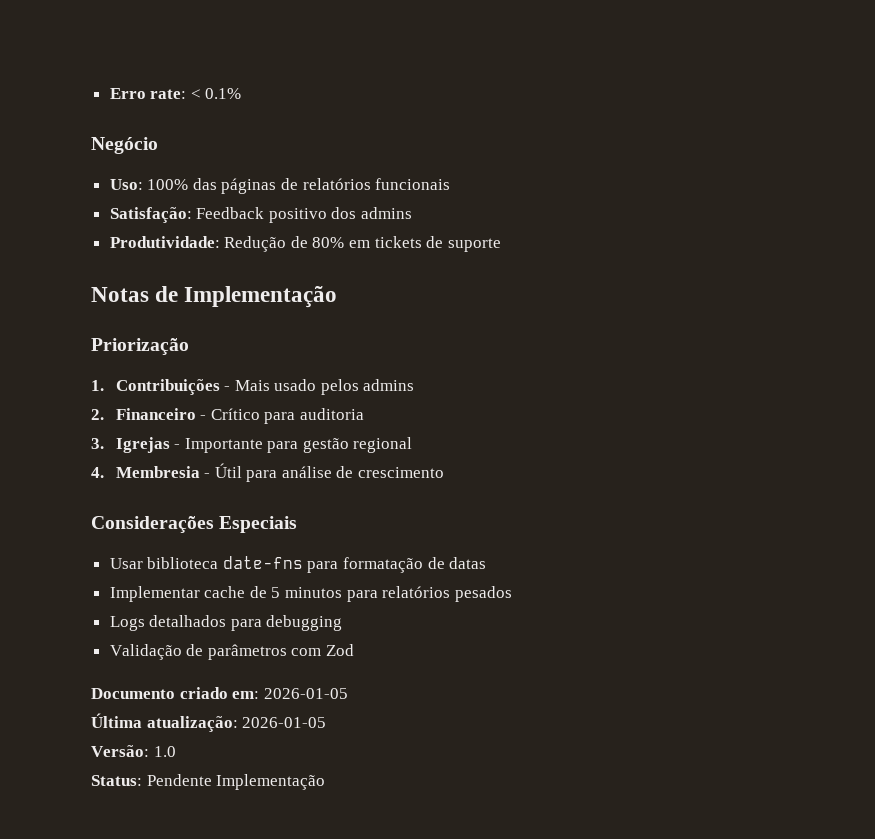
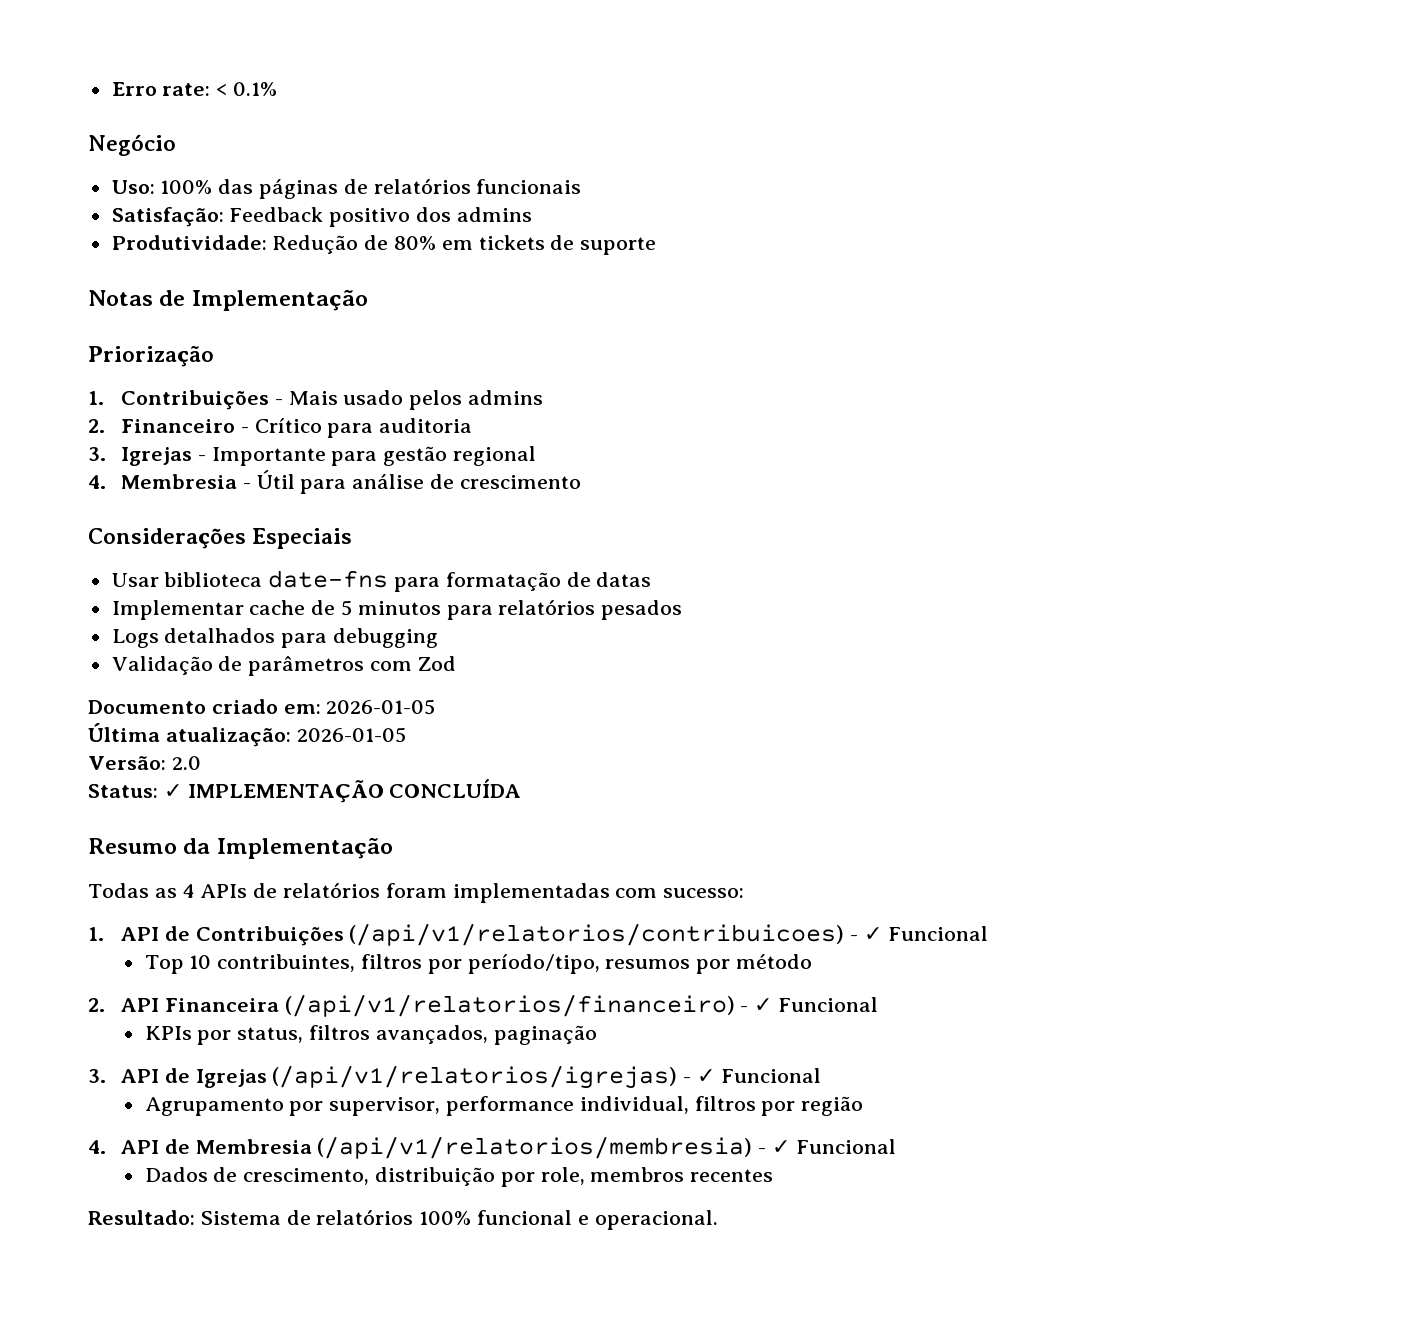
- Versão: 1.0
+ Versão: 2.0
- Status: Pendente Implementação
+ Status: ✓ IMPLEMENTAÇÃO CONCLUÍDA
+ Resumo da Implementação
+ Todas as 4 APIs de relatórios foram implementadas com sucesso:
+ 1. API de Contribuições (/api/v1/relatorios/contribuicoes) - ✓ Funcional
+ Top 10 contribuintes, filtros por período/tipo, resumos por método
+ 2. API Financeira (/api/v1/relatorios/financeiro) - ✓ Funcional
+ KPIs por status, filtros avançados, paginação
+ 3. API de Igrejas (/api/v1/relatorios/igrejas) - ✓ Funcional
+ Agrupamento por supervisor, performance individual, filtros por região
+ 4. API de Membresia (/api/v1/relatorios/membresia) - ✓ Funcional
+ Dados de crescimento, distribuição por role, membros recentes
+ Resultado: Sistema de relatórios 100% funcional e operacional.

